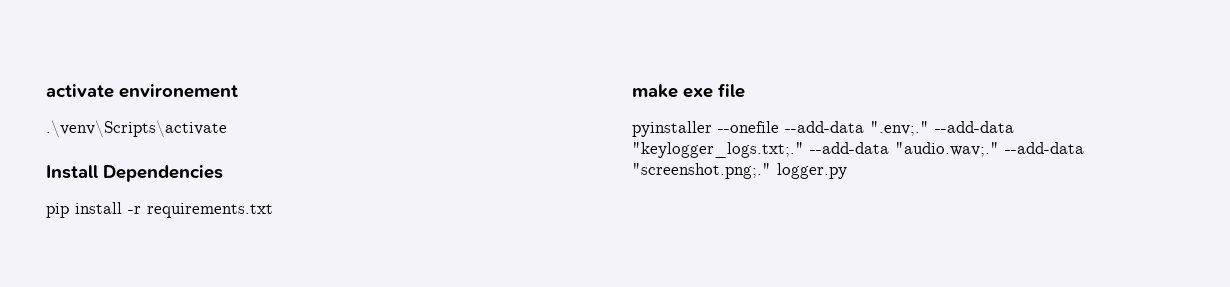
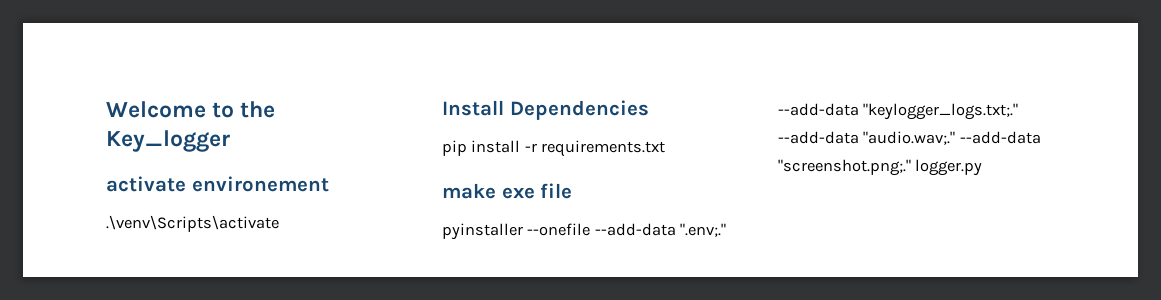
+ Welcome to the Key_logger

